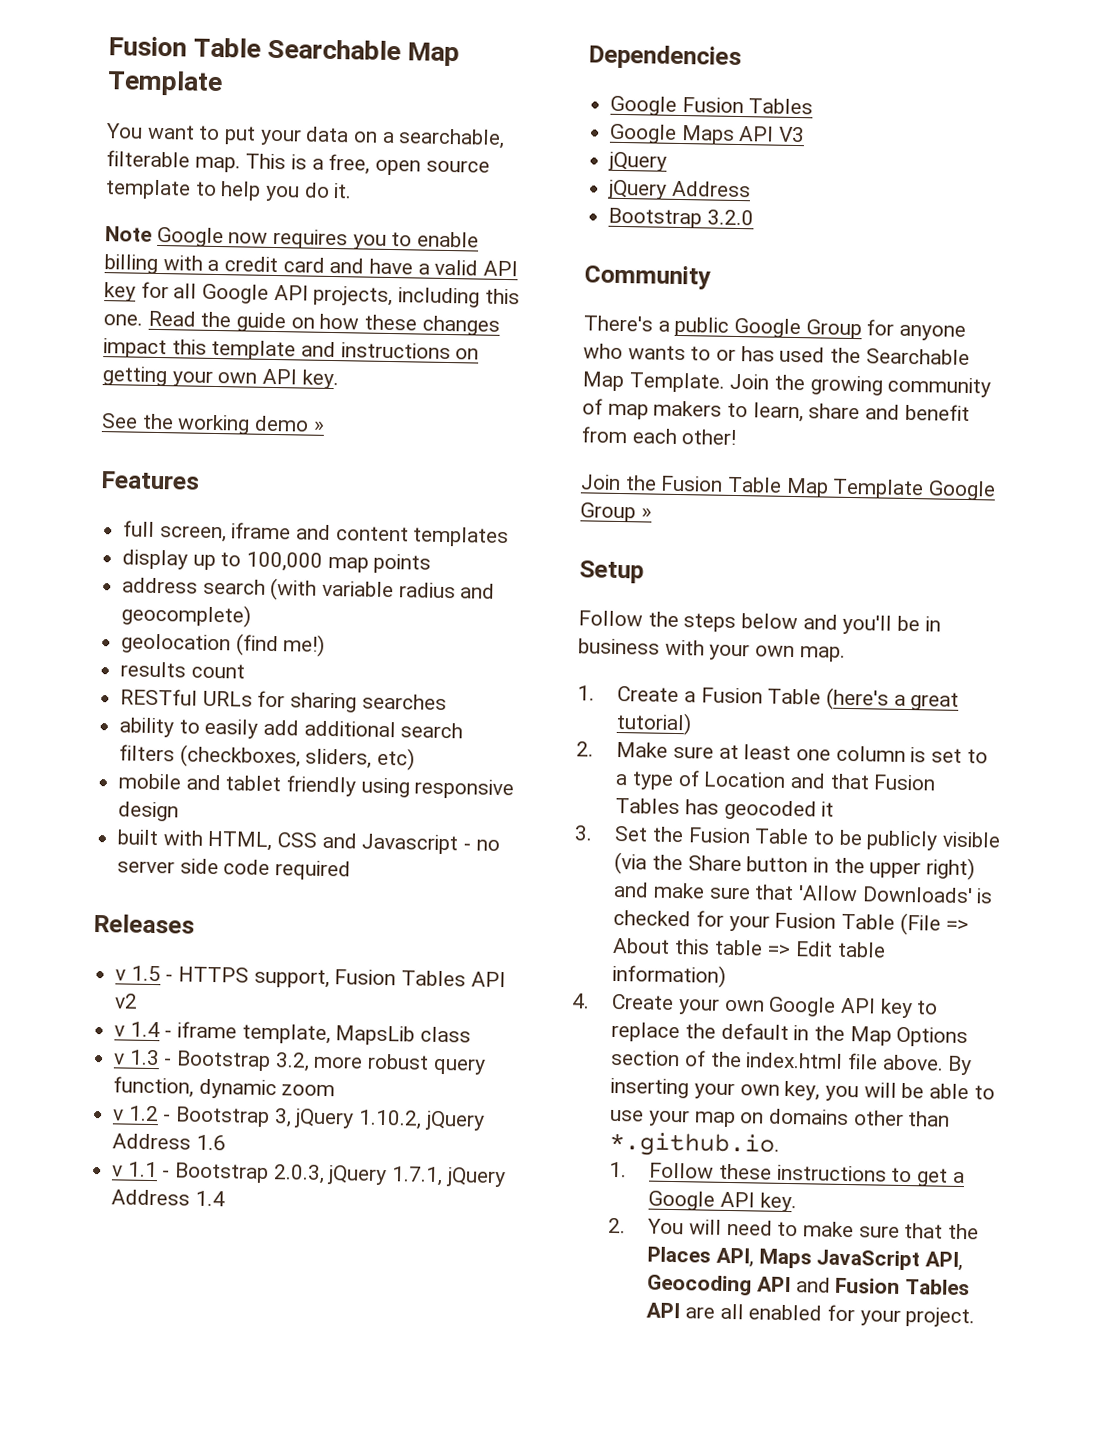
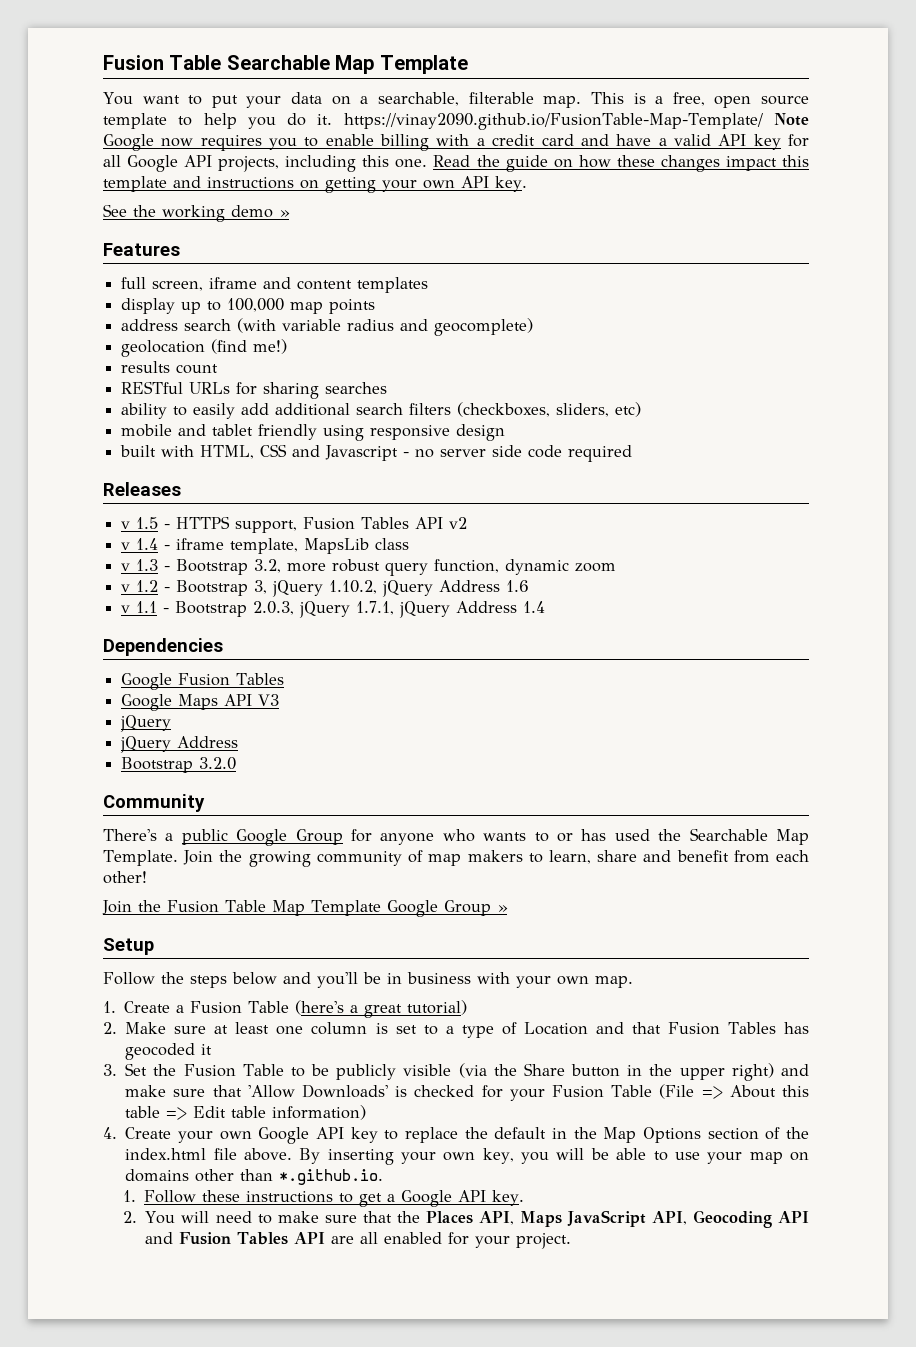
- This is a free, open source template to help you do it.
- Note Google now requires you to enable billing with a credit card and have a valid API key for all Google API projects, including this one.
+ This is a free, open source template to help you do it. https://vinay2090.github.io/FusionTable-Map-Template/ Note Google now requires you to enable billing with a credit card and have a valid API key for all Google API projects, including this one.

